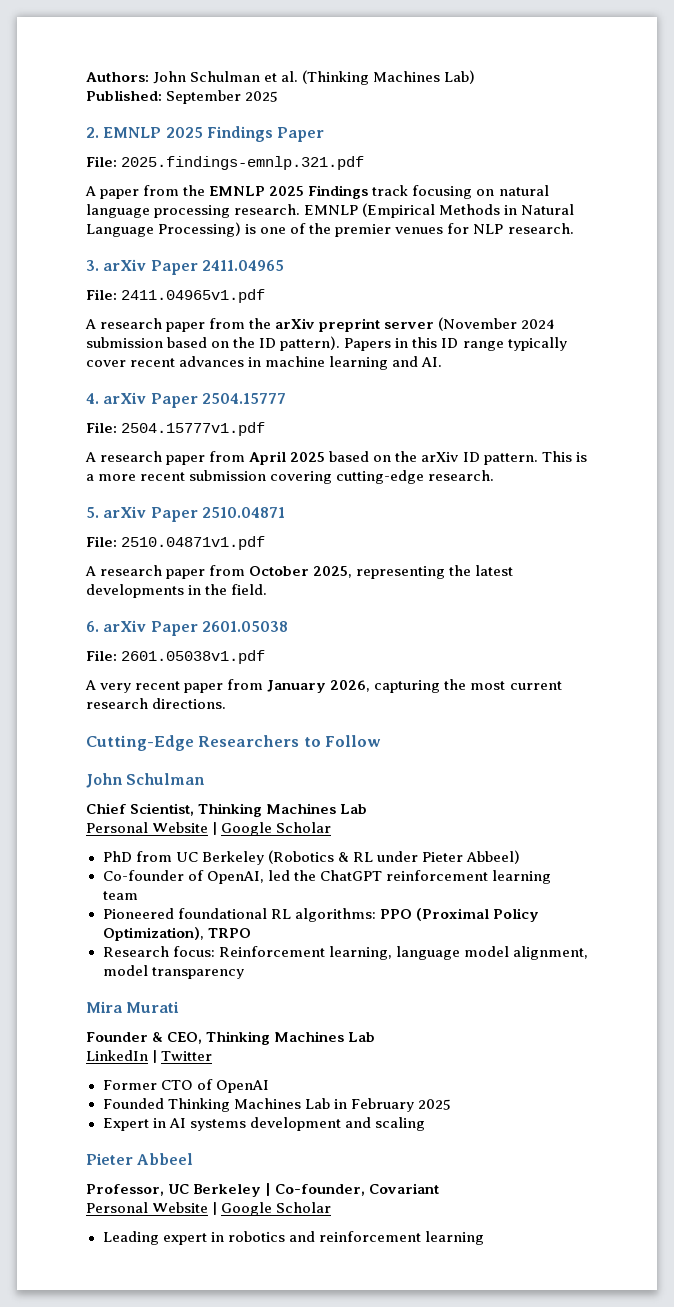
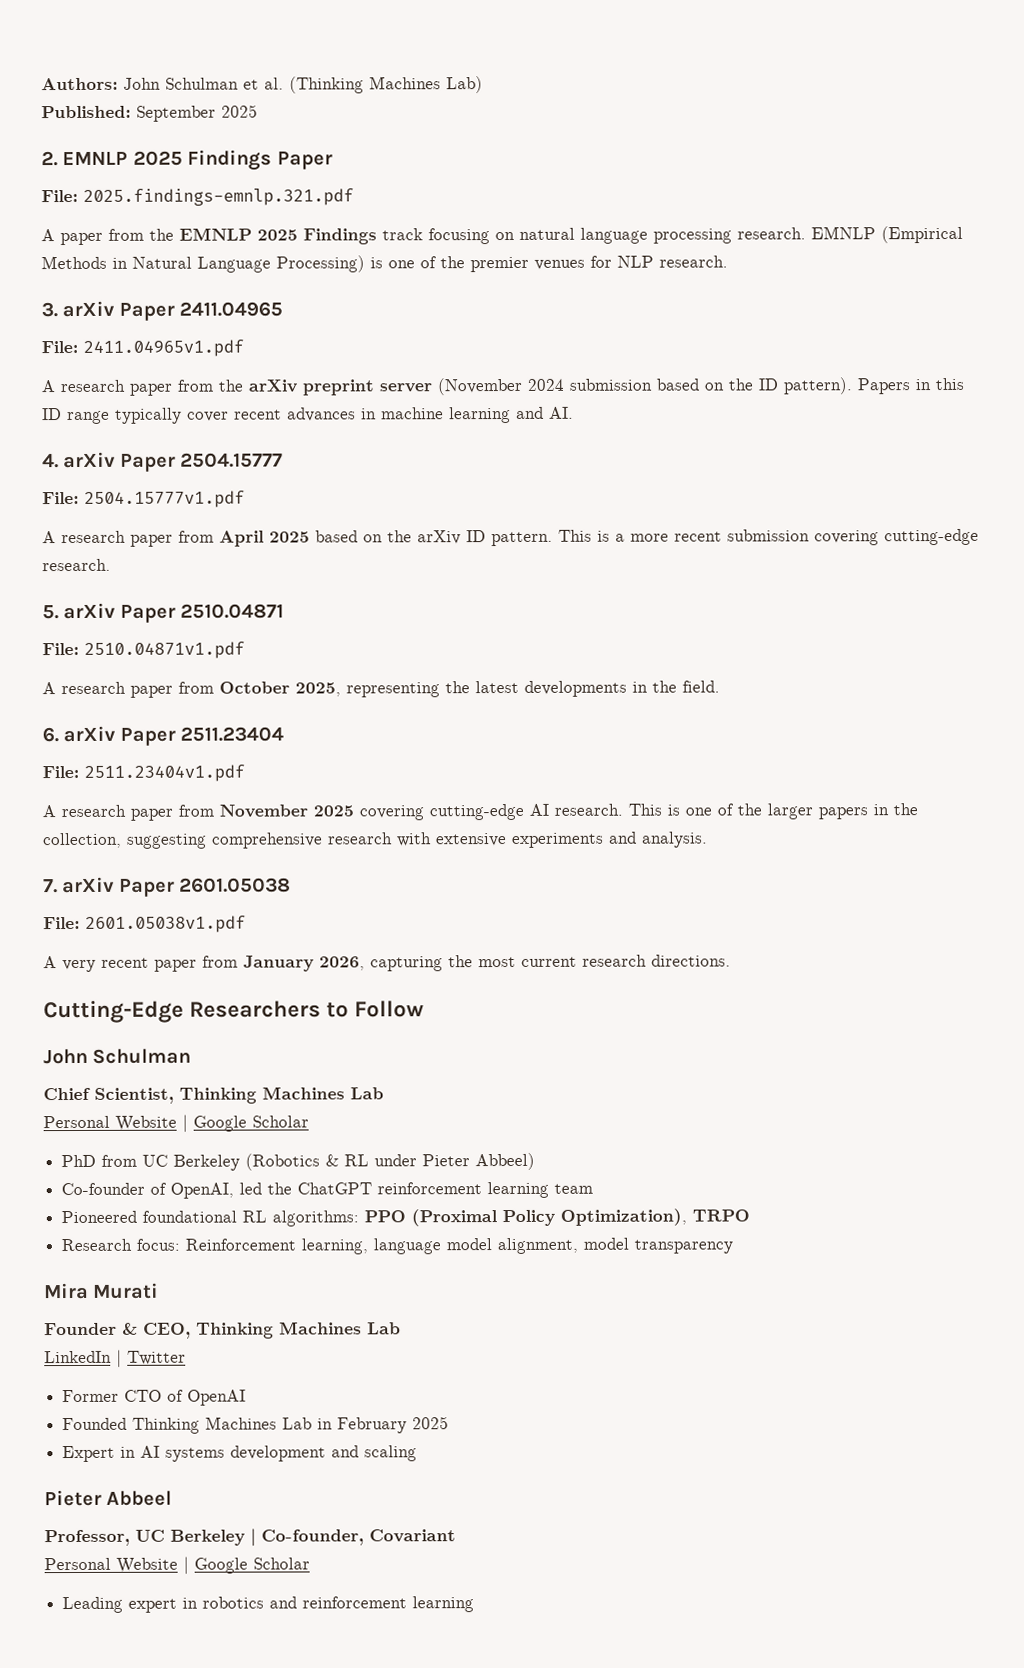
- 6. arXiv Paper 2601.05038
+ 6. arXiv Paper 2511.23404
+ File: 2511.23404v1.pdf
+ A research paper from November 2025 covering cutting-edge AI research. This is one of the larger papers in the collection, suggesting comprehensive research with extensive experiments and analysis.
+ 7. arXiv Paper 2601.05038

